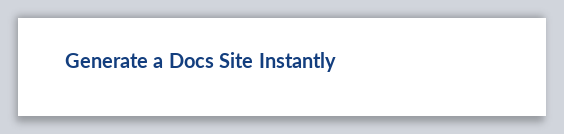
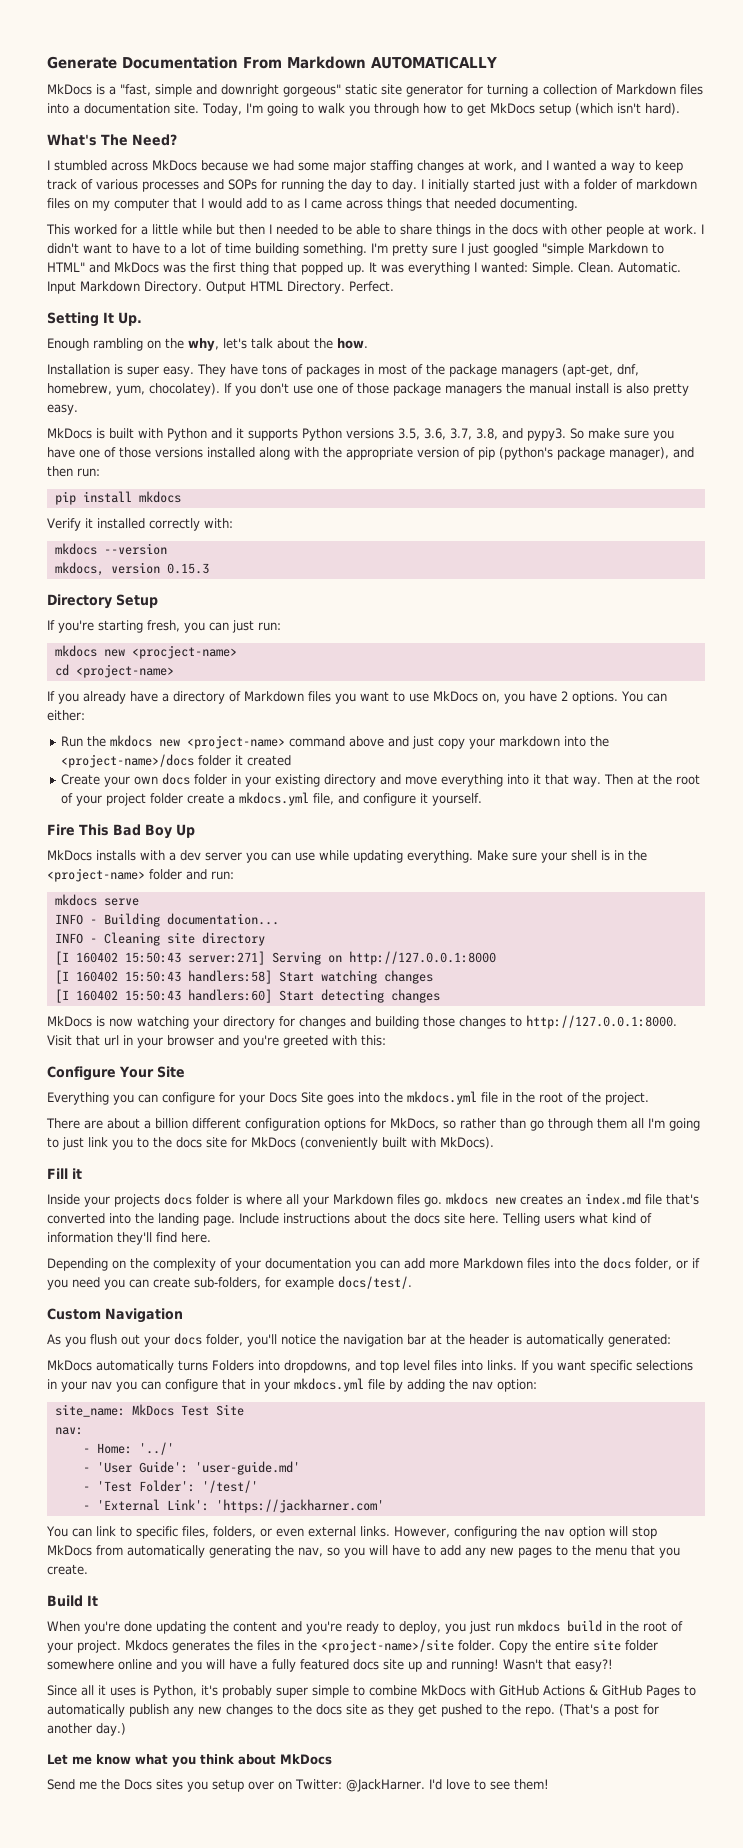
- Generate a Docs Site Instantly
+ Generate Documentation From Markdown AUTOMATICALLY
+ MkDocs is a "fast, simple and downright gorgeous" static site generator for turning a collection of Markdown files into a documentation site. Today, I'm going to walk you through how to get MkDocs setup (which isn't hard).
+ What's The Need?
+ I stumbled across MkDocs because we had some major staffing changes at work, and I wanted a way to keep track of various processes and SOPs for running the day to day. I initially started just with a folder of markdown files on my computer that I would add to as I came across things that needed documenting.
+ This worked for a little while but then I needed to be able to share things in the docs with other people at work. I didn't want to have to a lot of time building something. I'm pretty sure I just googled "simple Markdown to HTML" and MkDocs was the first thing that popped up. It was everything I wanted: Simple. Clean. Automatic. Input Markdown Directory. Output HTML Directory. Perfect.
+ Setting It Up.
+ Enough rambling on the why, let's talk about the how.
+ Installation is super easy. They have tons of packages in most of the package managers (apt-get, dnf, homebrew, yum, chocolatey). If you don't use one of those package managers the manual install is also pretty easy.
+ MkDocs is built with Python and it supports Python versions 3.5, 3.6, 3.7, 3.8, and pypy3. So make sure you have one of those versions installed along with the appropriate version of pip (python's package manager), and then run:
+ pip install mkdocs
+ Verify it installed correctly with:
+ mkdocs --version
+ mkdocs, version 0.15.3
+ Directory Setup
+ If you're starting fresh, you can just run:
+ mkdocs new <procject-name>
+ cd <project-name>
+ If you already have a directory of Markdown files you want to use MkDocs on, you have 2 options. You can either:
+ Run the mkdocs new <project-name> command above and just copy your markdown into the <project-name>/docs folder it created
+ Create your own docs folder in your existing directory and move everything into it that way. Then at the root of your project folder create a mkdocs.yml file, and configure it yourself.
+ Fire This Bad Boy Up
+ MkDocs installs with a dev server you can use while updating everything. Make sure your shell is in the <project-name> folder and run:
+ mkdocs serve
+ INFO - Building documentation...
+ INFO - Cleaning site directory
+ [I 160402 15:50:43 server:271] Serving on http://127.0.0.1:8000
+ [I 160402 15:50:43 handlers:58] Start watching changes
+ [I 160402 15:50:43 handlers:60] Start detecting changes
+ MkDocs is now watching your directory for changes and building those changes to http://127.0.0.1:8000. Visit that url in your browser and you're greeted with this:
+ Configure Your Site
+ Everything you can configure for your Docs Site goes into the mkdocs.yml file in the root of the project.
+ There are about a billion different configuration options for MkDocs, so rather than go through them all I'm going to just link you to the docs site for MkDocs (conveniently built with MkDocs).
+ Fill it
+ Inside your projects docs folder is where all your Markdown files go. mkdocs new creates an index.md file that's converted into the landing page. Include instructions about the docs site here. Telling users what kind of information they'll find here.
+ Depending on the complexity of your documentation you can add more Markdown files into the docs folder, or if you need you can create sub-folders, for example docs/test/.
+ Custom Navigation
+ As you flush out your docs folder, you'll notice the navigation bar at the header is automatically generated:
+ MkDocs automatically turns Folders into dropdowns, and top level files into links. If you want specific selections in your nav you can configure that in your mkdocs.yml file by adding the nav option:
+ site_name: MkDocs Test Site
+ nav:
+ - Home: '../'
+ - 'User Guide': 'user-guide.md'
+ - 'Test Folder': '/test/'
+ - 'External Link': 'https://jackharner.com'
+ You can link to specific files, folders, or even external links. However, configuring the nav option will stop MkDocs from automatically generating the nav, so you will have to add any new pages to the menu that you create.
+ Build It
+ When you're done updating the content and you're ready to deploy, you just run mkdocs build in the root of your project. Mkdocs generates the files in the <project-name>/site folder. Copy the entire site folder somewhere online and you will have a fully featured docs site up and running! Wasn't that easy?!
+ Since all it uses is Python, it's probably super simple to combine MkDocs with GitHub Actions & GitHub Pages to automatically publish any new changes to the docs site as they get pushed to the repo. (That's a post for another day.)
+ Let me know what you think about MkDocs
+ Send me the Docs sites you setup over on Twitter: @JackHarner. I'd love to see them!

